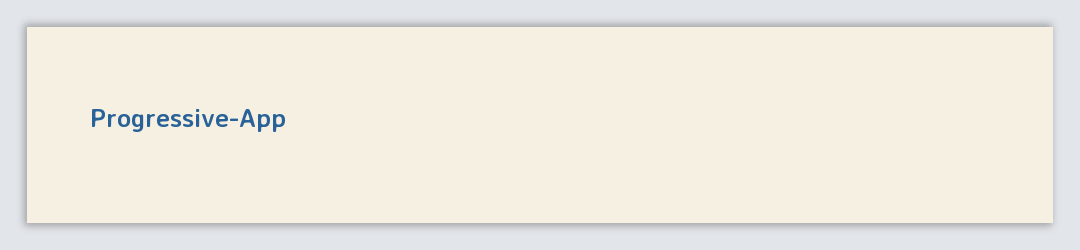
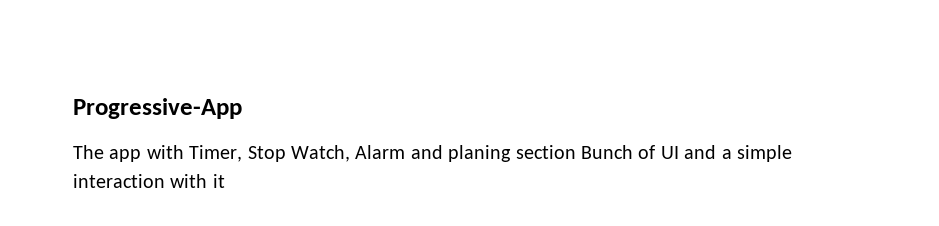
+ The app with Timer, Stop Watch, Alarm and planing section Bunch of UI and a simple interaction with it

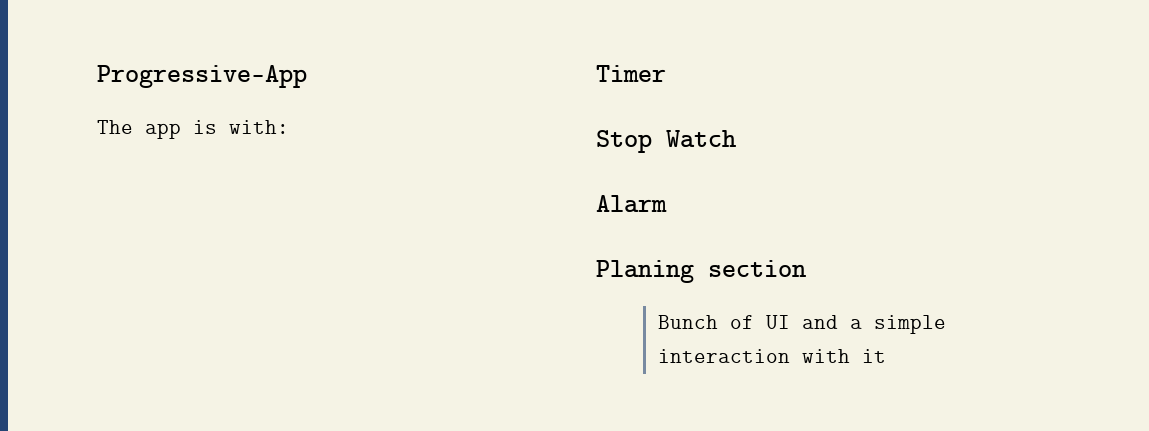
- The app with Timer, Stop Watch, Alarm and planing section Bunch of UI and a simple interaction with it
+ The app is with:
+ Timer
+ Stop Watch
+ Alarm
+ Planing section
+ Bunch of UI and a simple interaction with it

